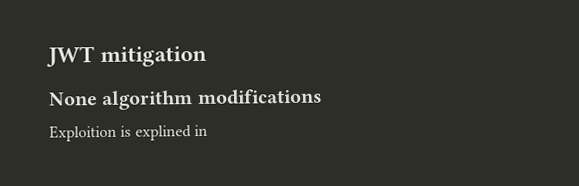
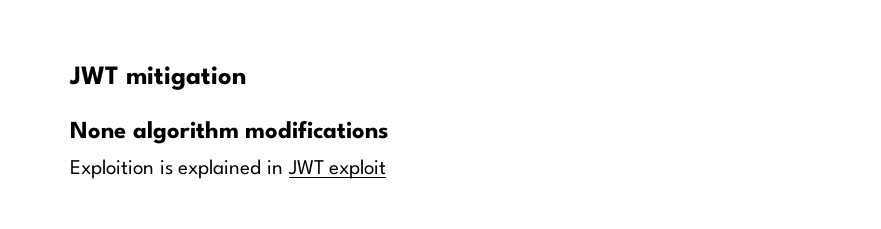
- Exploition is explined in
+ Exploition is explained in JWT exploit

